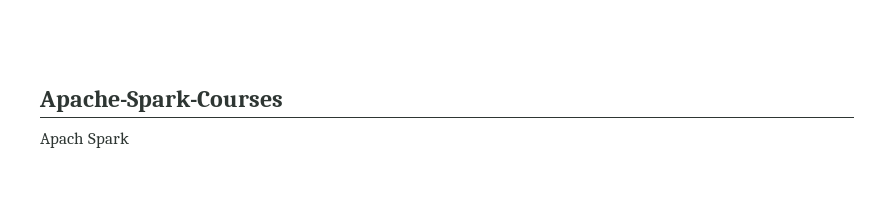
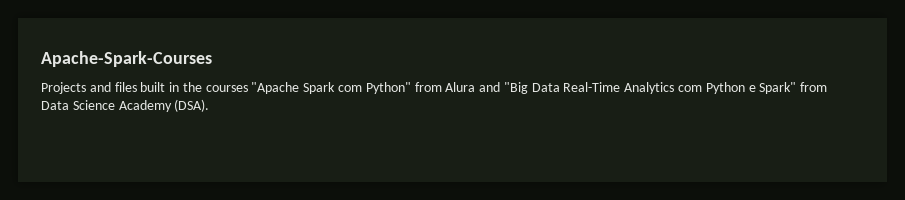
- Apach Spark
+ Projects and files built in the courses "Apache Spark com Python" from Alura and "Big Data Real-Time Analytics com Python e Spark" from Data Science Academy (DSA).

